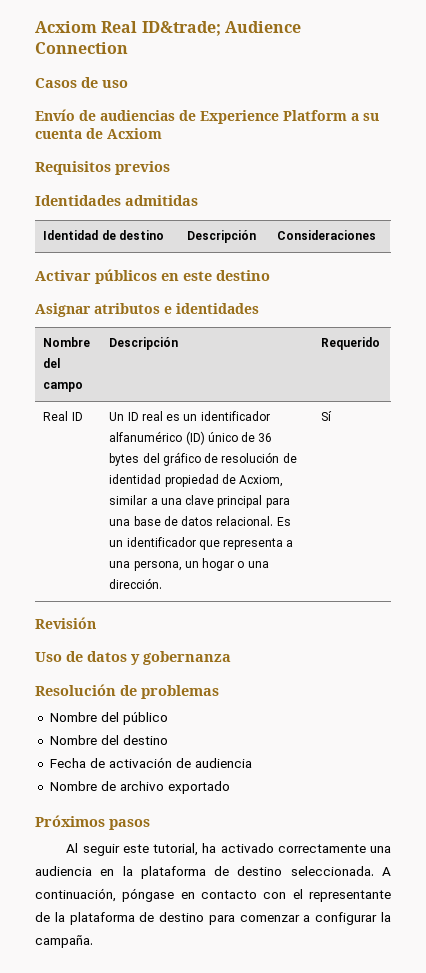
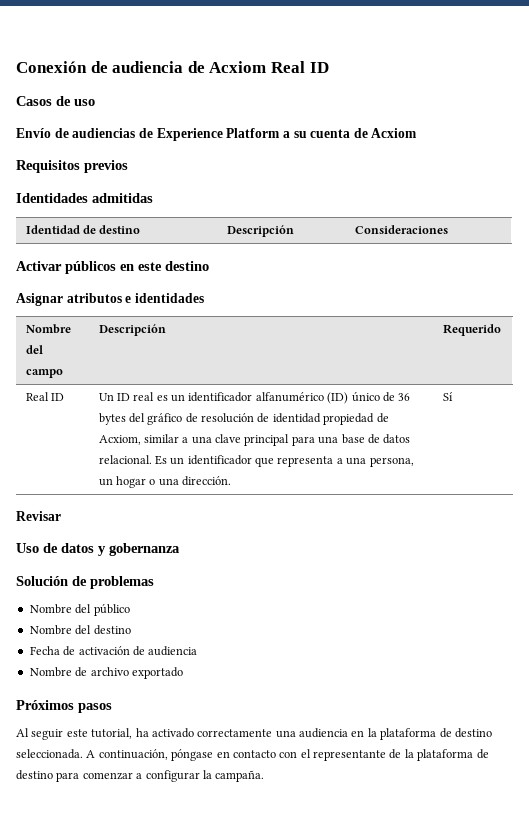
- Acxiom Real ID&trade; Audience Connection
+ Conexión de audiencia de Acxiom Real ID
- Revisión
+ Revisar
- Resolución de problemas
+ Solución de problemas

